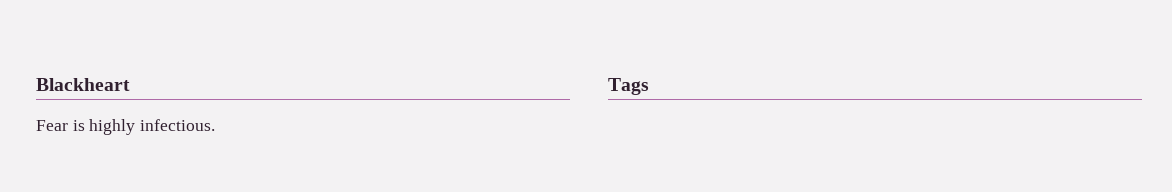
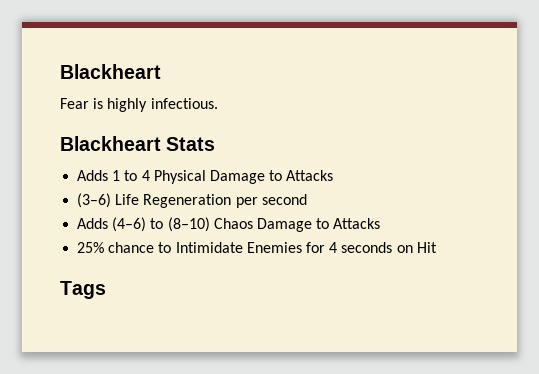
+ Blackheart Stats
+ Adds 1 to 4 Physical Damage to Attacks
+ (3–6) Life Regeneration per second
+ Adds (4–6) to (8–10) Chaos Damage to Attacks
+ 25% chance to Intimidate Enemies for 4 seconds on Hit

